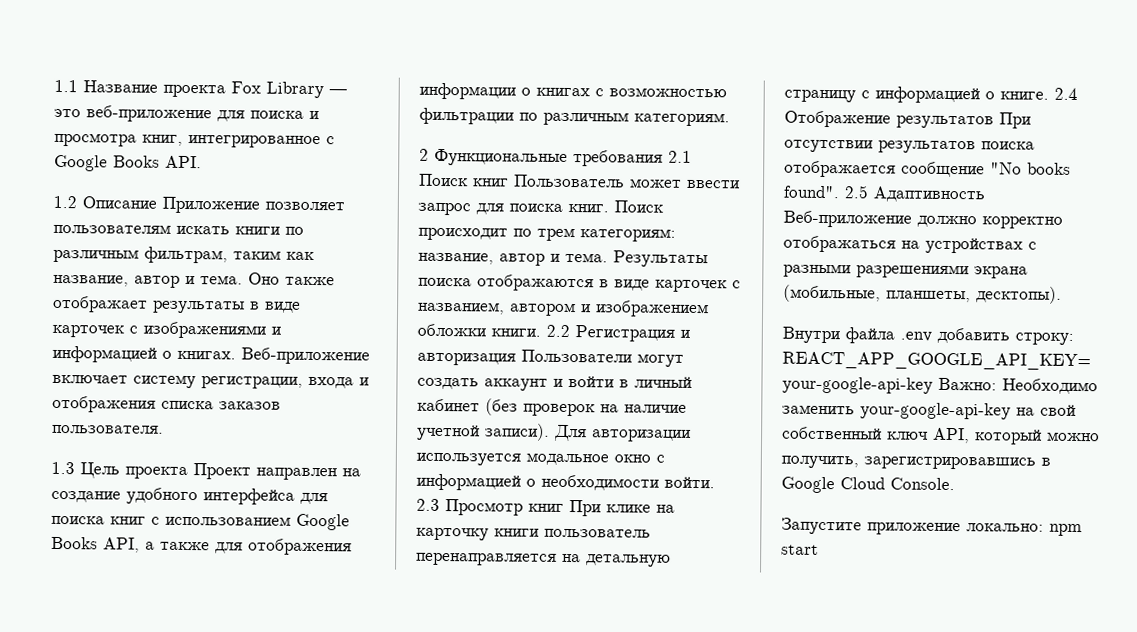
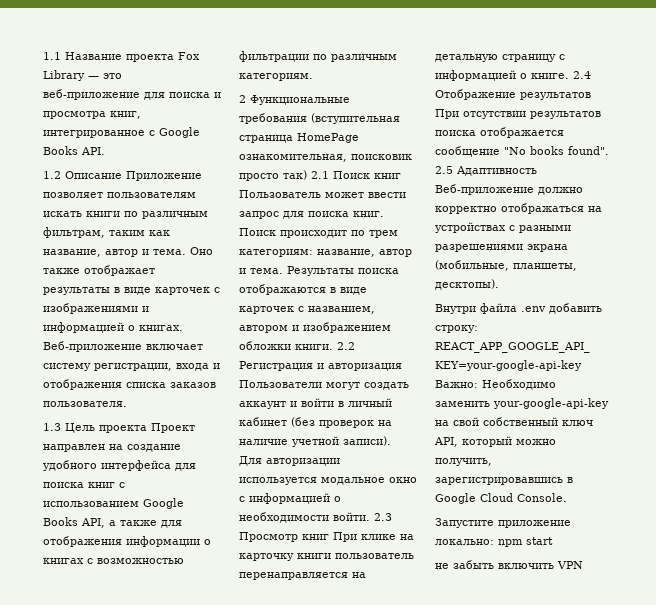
- 2 Функциональные требования 2.1 Поиск книг Пользователь может ввести запрос для поиска книг.
+ 2 Функциональные требования (вступительная страница HomePage ознакомительная, поисковик просто так) 2.1 Поиск книг Пользователь может ввести запрос для поиска книг.
+ не забыть включить VPN

